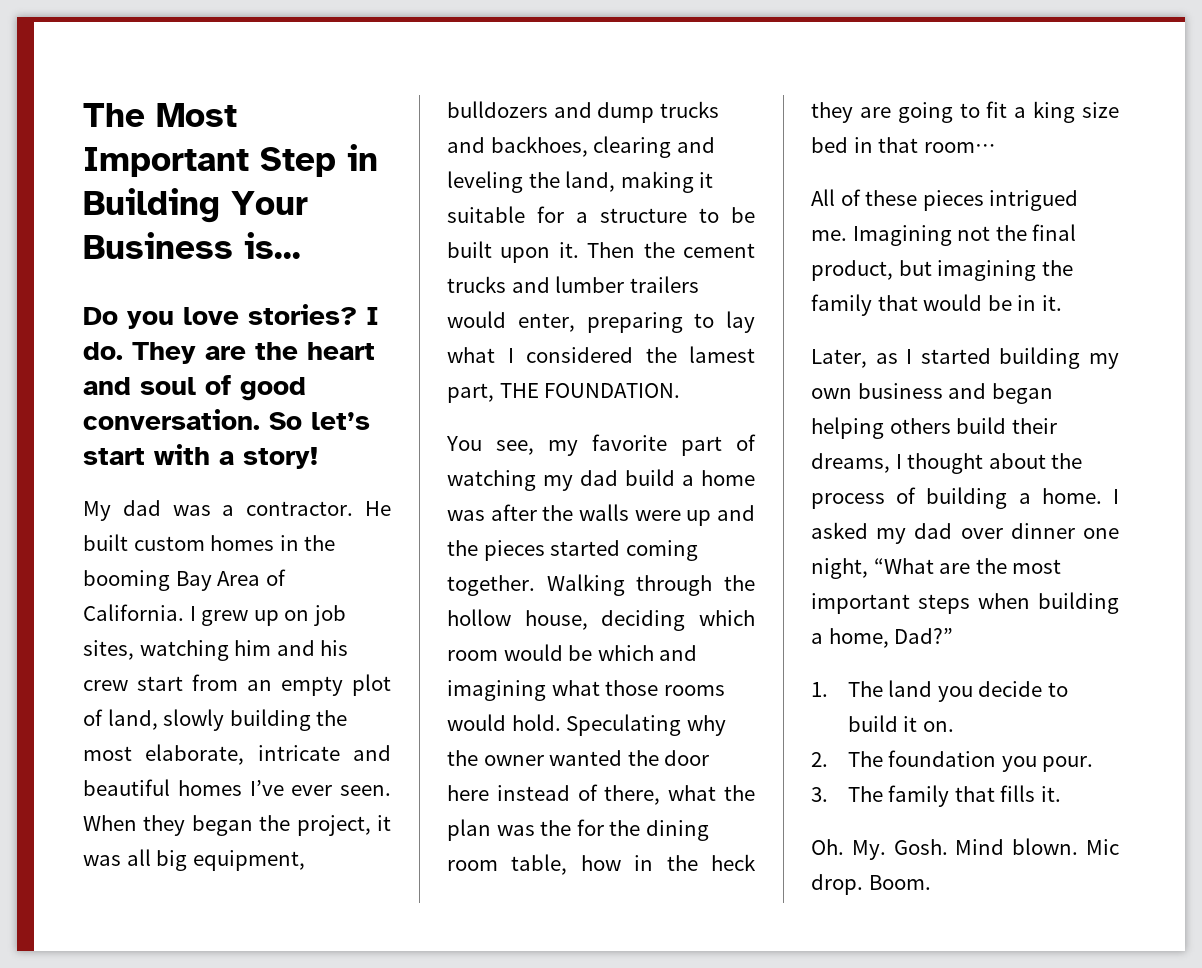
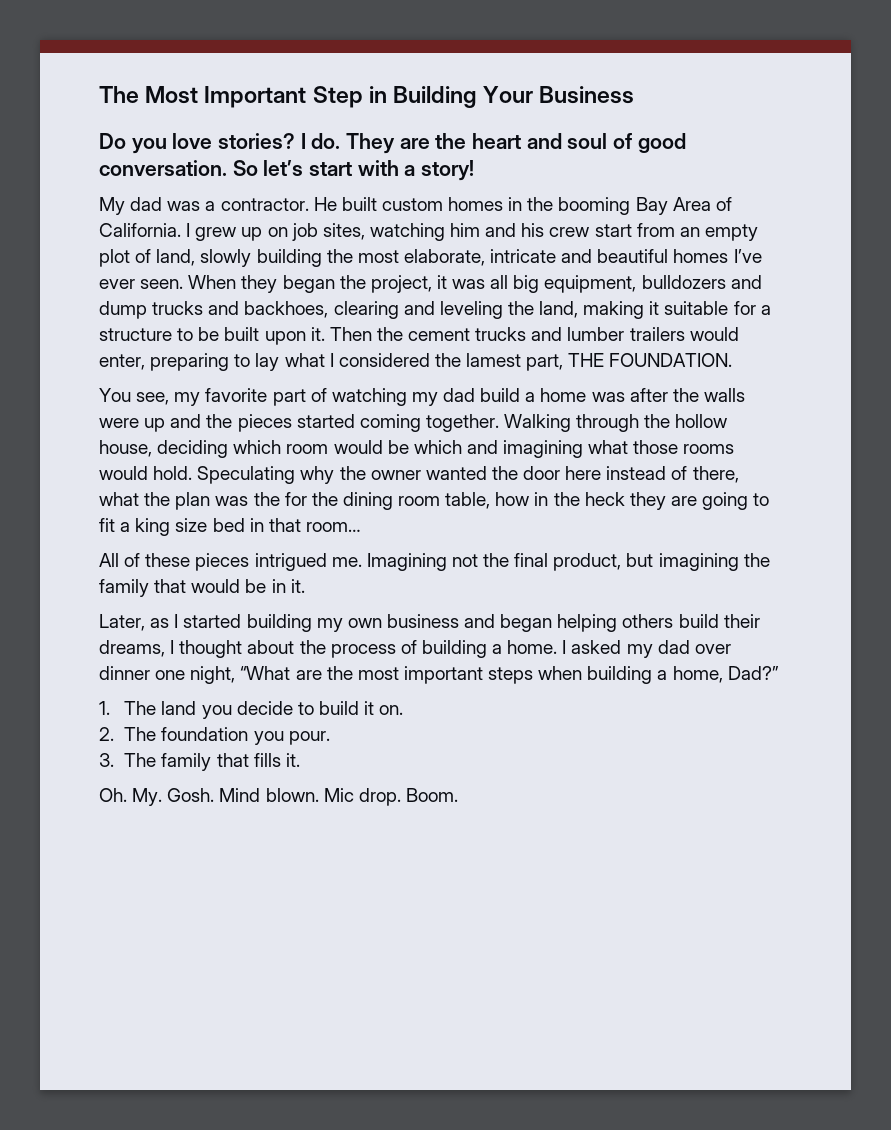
- The Most Important Step in Building Your Business is...
+ The Most Important Step in Building Your Business

